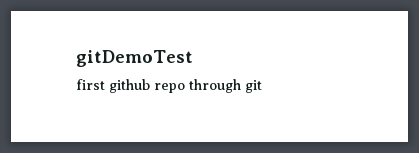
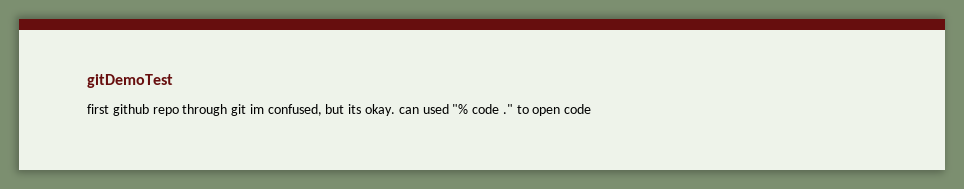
- first github repo through git
+ first github repo through git im confused, but its okay. can used "% code ." to open code

